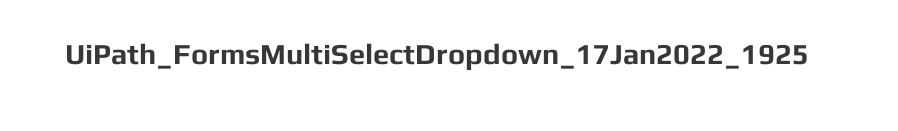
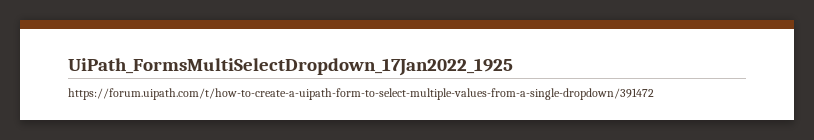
+ https://forum.uipath.com/t/how-to-create-a-uipath-form-to-select-multiple-values-from-a-single-dropdown/391472

